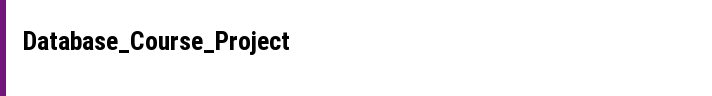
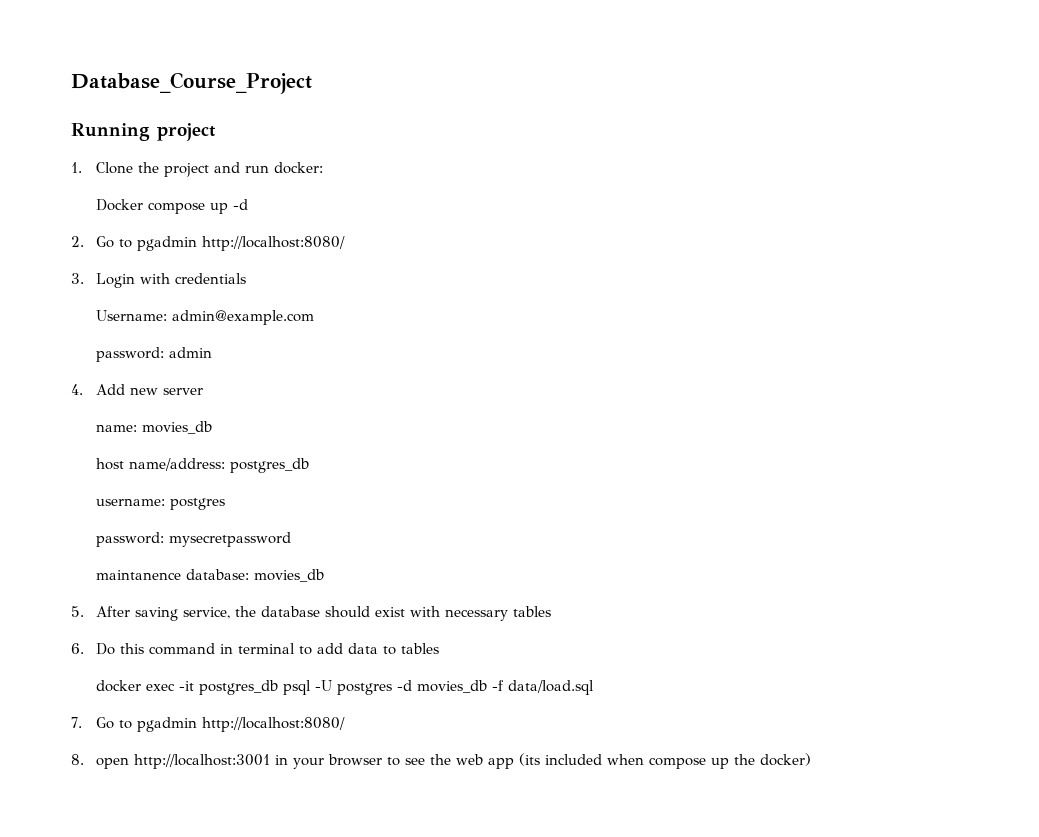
+ Running project
+ 1. Clone the project and run docker:
+ Docker compose up -d
+ 2. Go to pgadmin http://localhost:8080/
+ 3. Login with credentials
+ Username: admin@example.com
+ password: admin
+ 4. Add new server
+ name: movies_db
+ host name/address: postgres_db
+ username: postgres
+ password: mysecretpassword
+ maintanence database: movies_db
+ 5. After saving service, the database should exist with necessary tables
+ 6. Do this command in terminal to add data to tables
+ docker exec -it postgres_db psql -U postgres -d movies_db -f data/load.sql
+ 7. Go to pgadmin http://localhost:8080/
+ 8. open http://localhost:3001 in your browser to see the web app (its included when compose up the docker)

